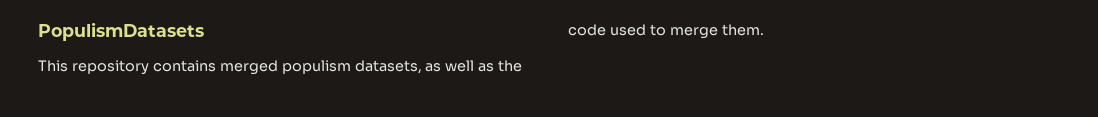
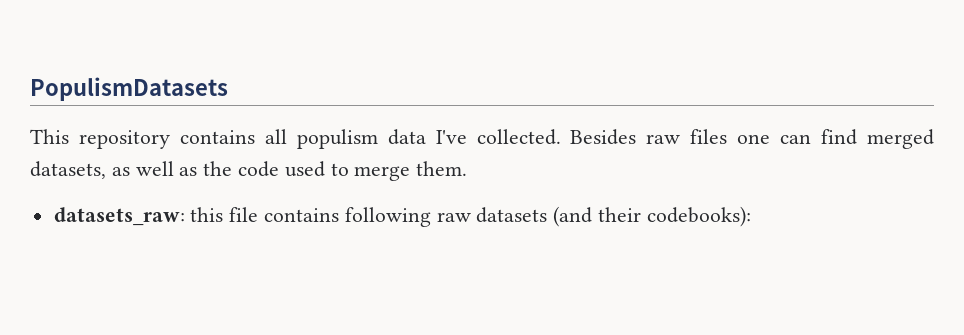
- This repository contains merged populism datasets, as well as the code used to merge them.
+ This repository contains all populism data I've collected. Besides raw files one can find merged datasets, as well as the code used to merge them.
+ datasets_raw: this file contains following raw datasets (and their codebooks):

